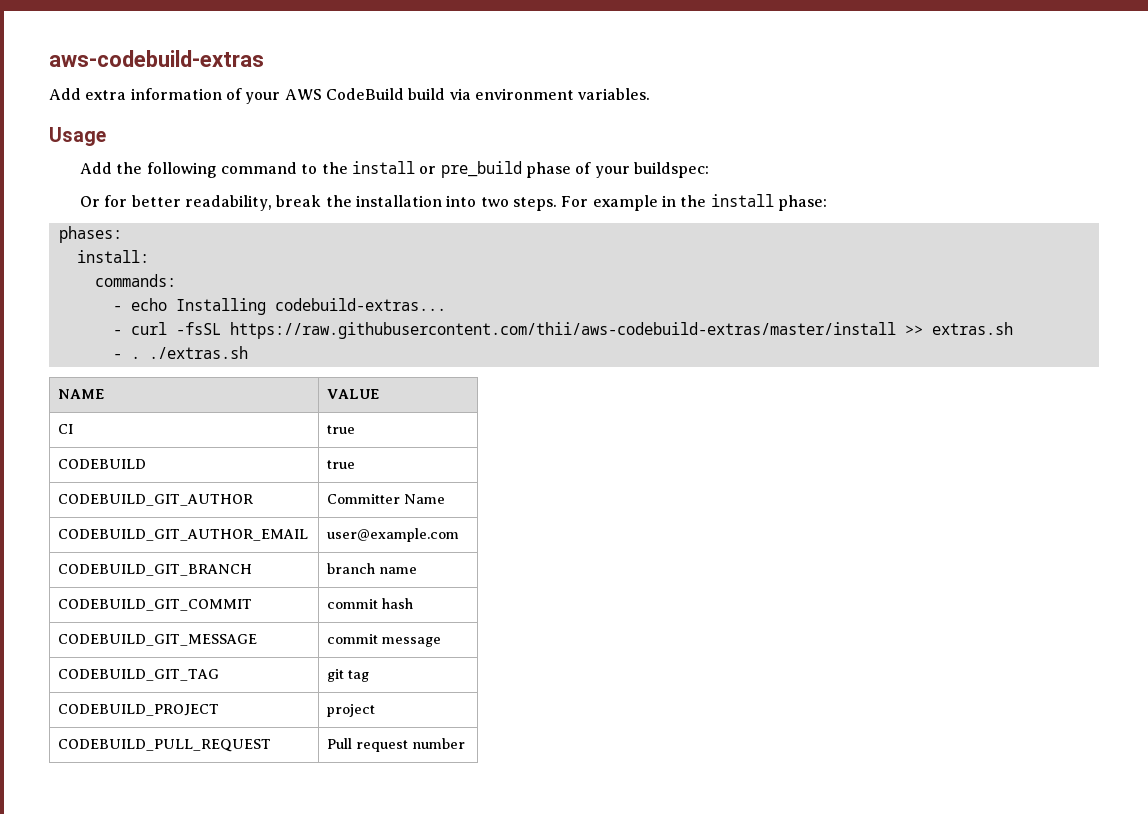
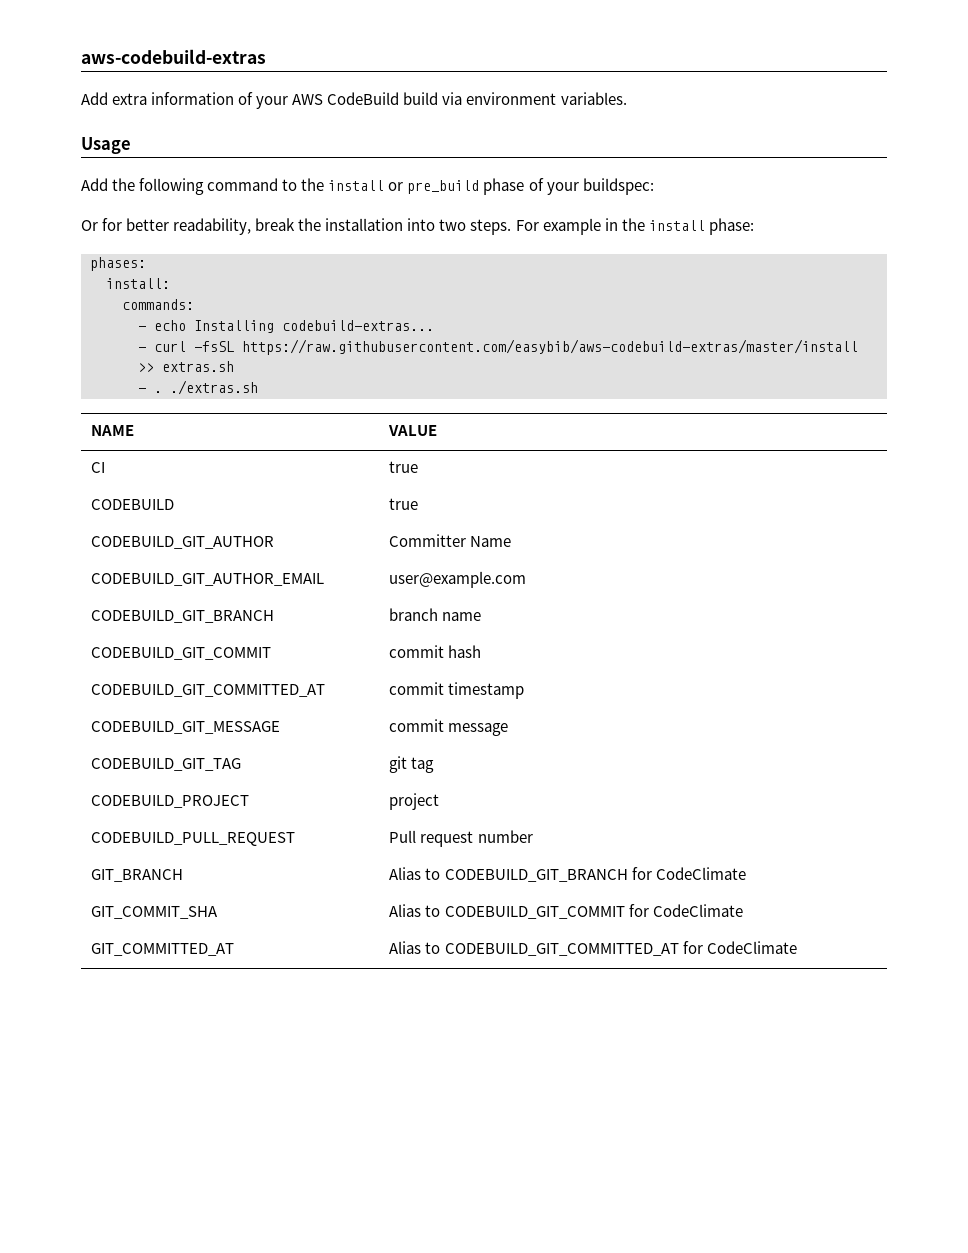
- - curl -fsSL https://raw.githubusercontent.com/thii/aws-codebuild-extras/master/install >> extras.sh
+ - curl -fsSL https://raw.githubusercontent.com/easybib/aws-codebuild-extras/master/install >> extras.sh
+ CODEBUILD_GIT_COMMITTED_AT | commit timestamp
+ GIT_BRANCH | Alias to CODEBUILD_GIT_BRANCH for CodeClimate
+ GIT_COMMIT_SHA | Alias to CODEBUILD_GIT_COMMIT for CodeClimate
+ GIT_COMMITTED_AT | Alias to CODEBUILD_GIT_COMMITTED_AT for CodeClimate

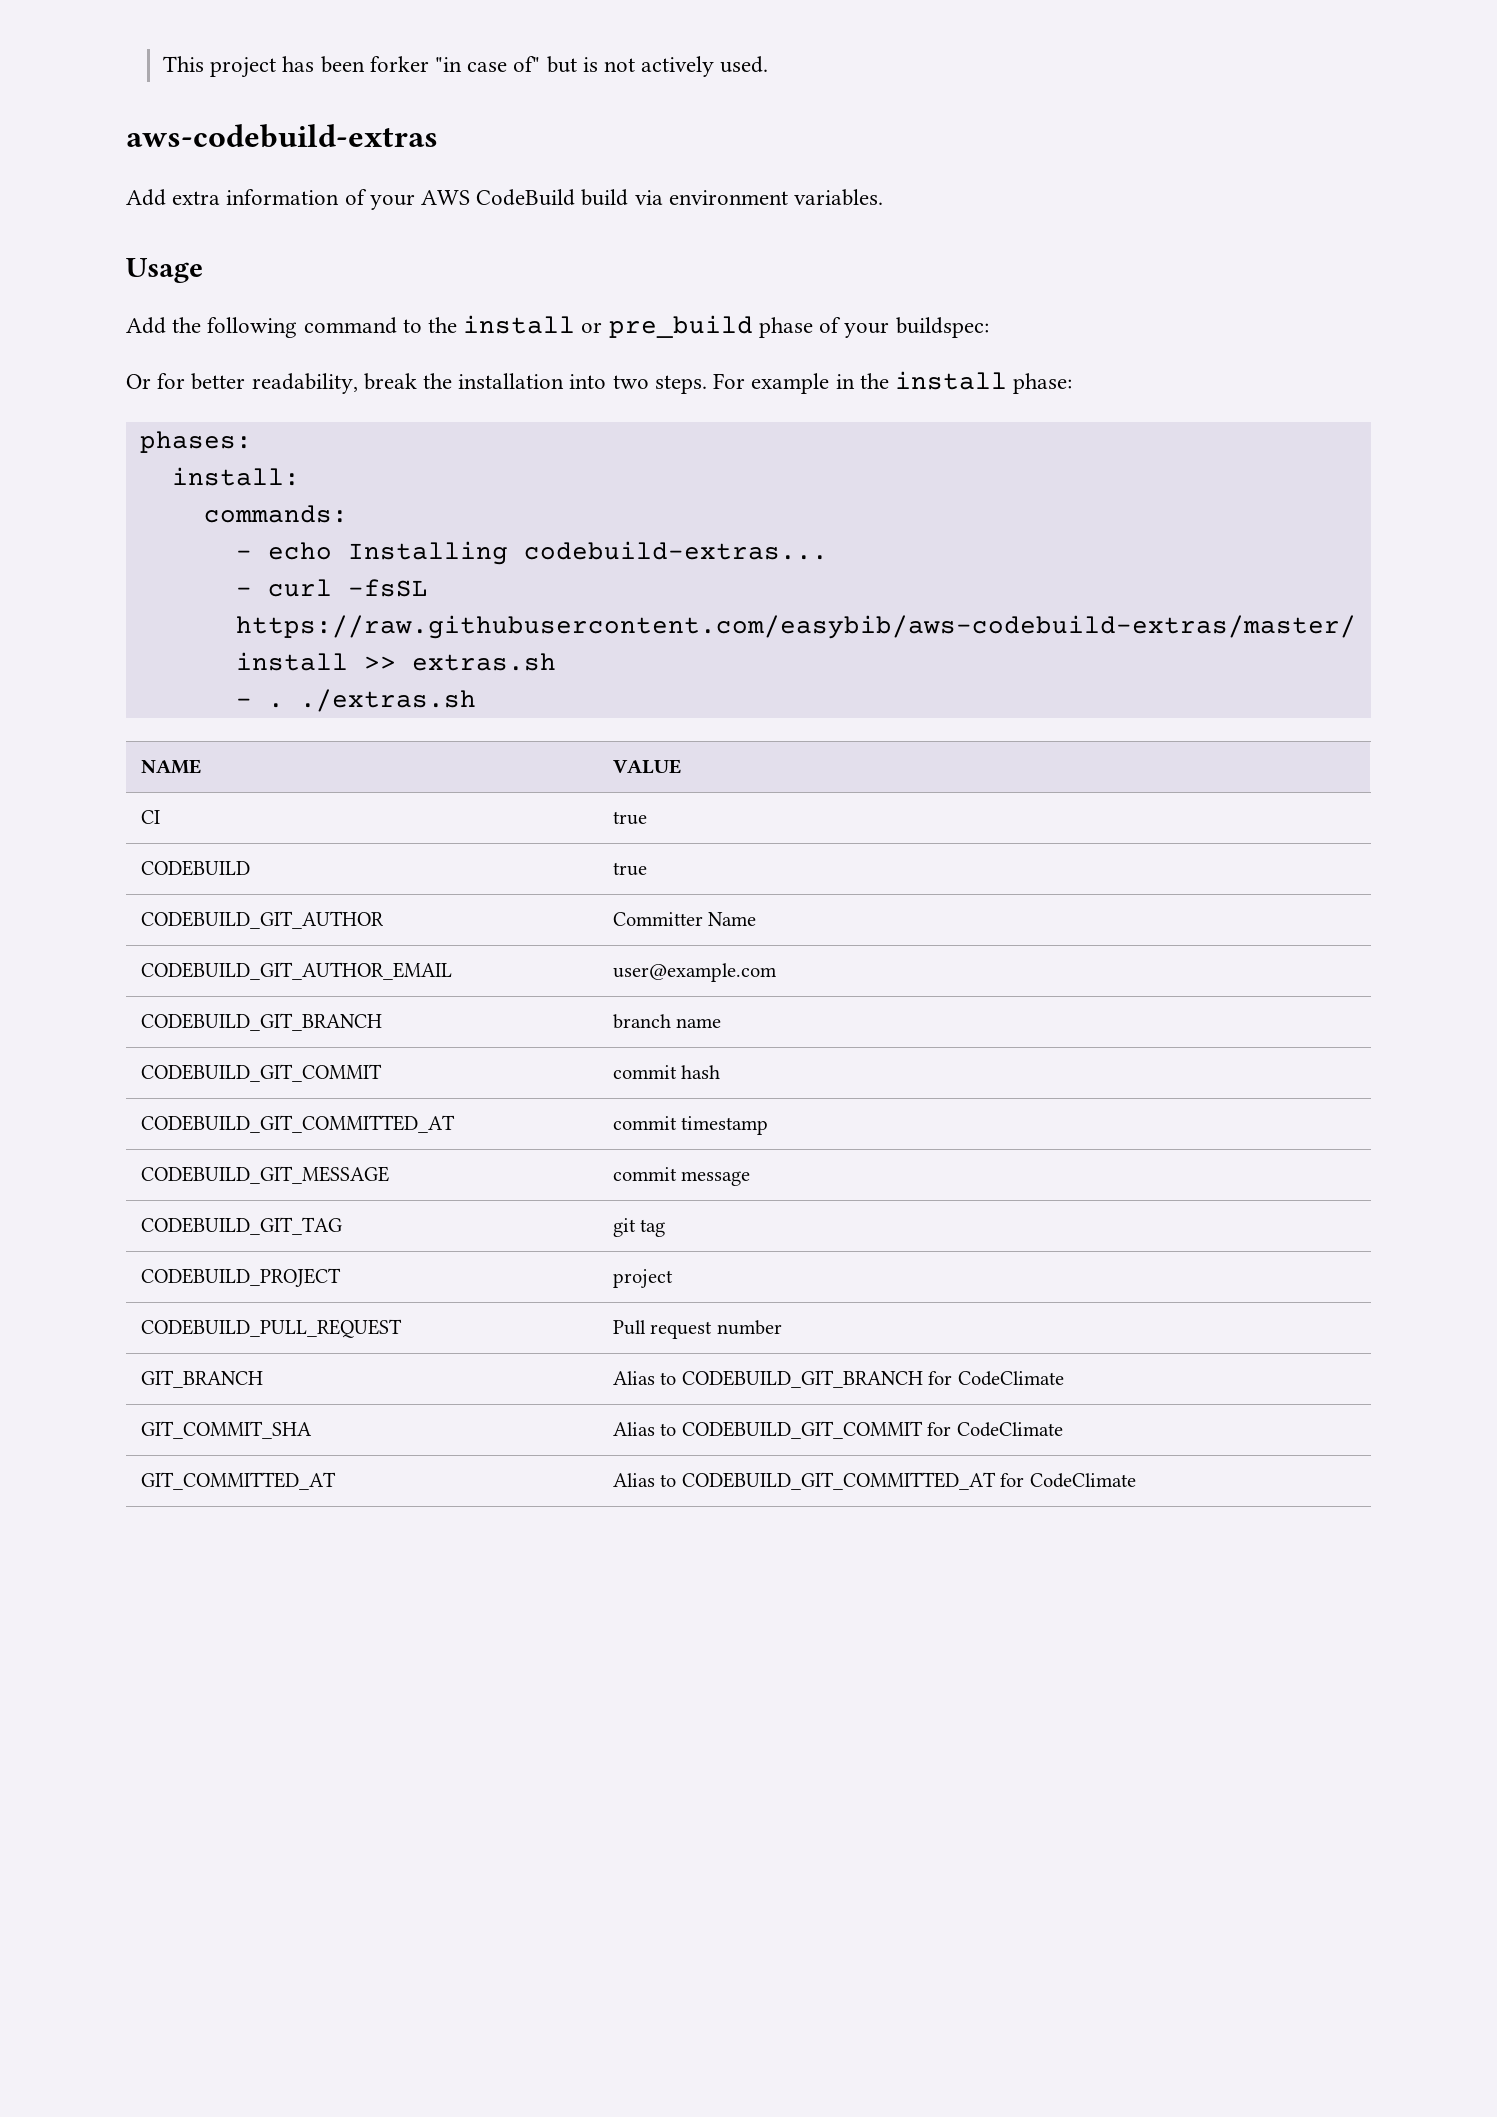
+ This project has been forker "in case of" but is not actively used.

